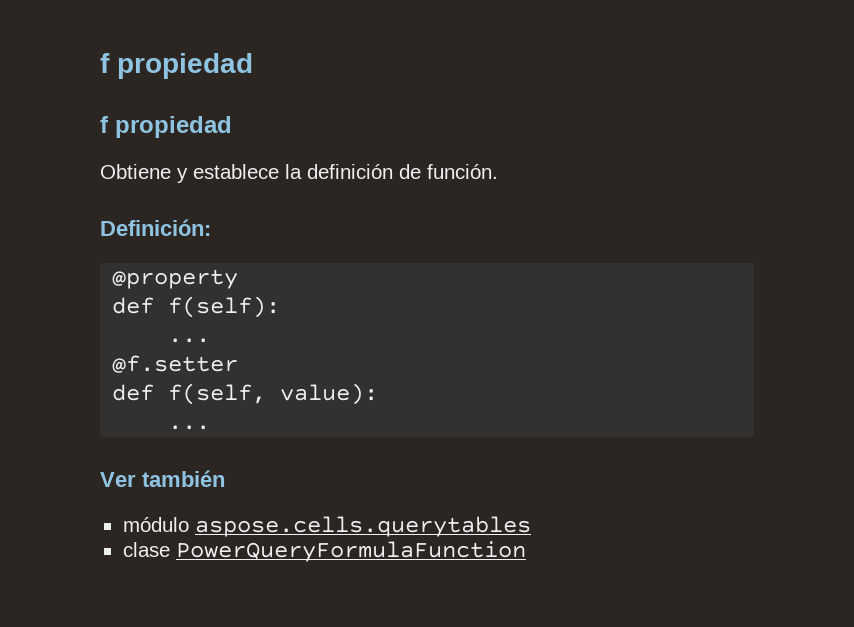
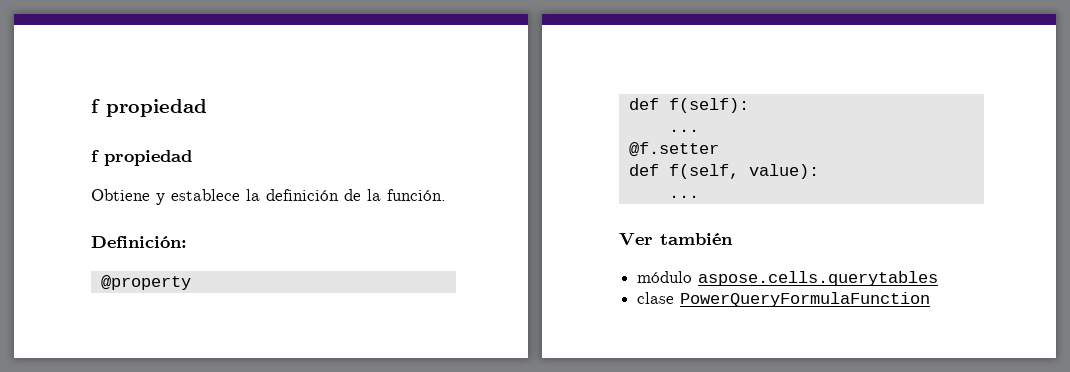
- Obtiene y establece la definición de función.
+ Obtiene y establece la definición de la función.

